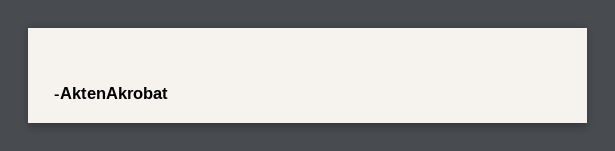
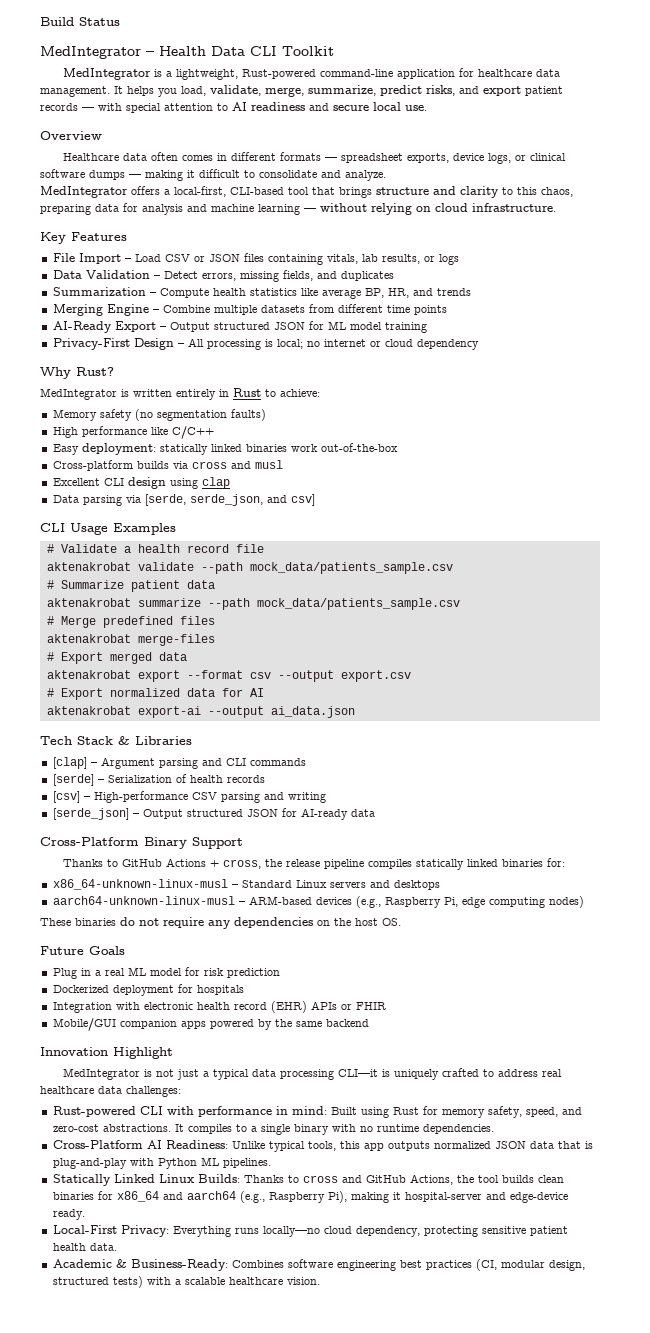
- -AktenAkrobat
+ Build Status
+ MedIntegrator – Health Data CLI Toolkit
+ MedIntegrator is a lightweight, Rust-powered command-line application for healthcare data management. It helps you load, validate, merge, summarize, predict risks, and export patient records — with special attention to AI readiness and secure local use.
+ Overview
+ Healthcare data often comes in different formats — spreadsheet exports, device logs, or clinical software dumps — making it difficult to consolidate and analyze.
+ MedIntegrator offers a local-first, CLI-based tool that brings structure and clarity to this chaos, preparing data for analysis and machine learning — without relying on cloud infrastructure.
+ Key Features
+ File Import – Load CSV or JSON files containing vitals, lab results, or logs
+ Data Validation – Detect errors, missing fields, and duplicates
+ Summarization – Compute health statistics like average BP, HR, and trends
+ Merging Engine – Combine multiple datasets from different time points
+ AI-Ready Export – Output structured JSON for ML model training
+ Privacy-First Design – All processing is local; no internet or cloud dependency
+ Why Rust?
+ MedIntegrator is written entirely in Rust to achieve:
+ Memory safety (no segmentation faults)
+ High performance like C/C++
+ Easy deployment: statically linked binaries work out-of-the-box
+ Cross-platform builds via cross and musl
+ Excellent CLI design using clap
+ Data parsing via [serde, serde_json, and csv]
+ CLI Usage Examples
+ # Validate a health record file
+ aktenakrobat validate --path mock_data/patients_sample.csv
+ # Summarize patient data
+ aktenakrobat summarize --path mock_data/patients_sample.csv
+ # Merge predefined files
+ aktenakrobat merge-files
+ # Export merged data
+ aktenakrobat export --format csv --output export.csv
+ # Export normalized data for AI
+ aktenakrobat export-ai --output ai_data.json
+ Tech Stack & Libraries
+ [clap] – Argument parsing and CLI commands
+ [serde] – Serialization of health records
+ [csv] – High-performance CSV parsing and writing
+ [serde_json] – Output structured JSON for AI-ready data
+ Cross-Platform Binary Support
+ Thanks to GitHub Actions + cross, the release pipeline compiles statically linked binaries for:
+ x86_64-unknown-linux-musl – Standard Linux servers and desktops
+ aarch64-unknown-linux-musl – ARM-based devices (e.g., Raspberry Pi, edge computing nodes)
+ These binaries do not require any dependencies on the host OS.
+ Future Goals
+ Plug in a real ML model for risk prediction
+ Dockerized deployment for hospitals
+ Integration with electronic health record (EHR) APIs or FHIR
+ Mobile/GUI companion apps powered by the same backend
+ Innovation Highlight
+ MedIntegrator is not just a typical data processing CLI—it is uniquely crafted to address real healthcare data challenges:
+ Rust-powered CLI with performance in mind: Built using Rust for memory safety, speed, and zero-cost abstractions. It compiles to a single binary with no runtime dependencies.
+ Cross-Platform AI Readiness: Unlike typical tools, this app outputs normalized JSON data that is plug-and-play with Python ML pipelines.
+ Statically Linked Linux Builds: Thanks to cross and GitHub Actions, the tool builds clean binaries for x86_64 and aarch64 (e.g., Raspberry Pi), making it hospital-server and edge-device ready.
+ Local-First Privacy: Everything runs locally—no cloud dependency, protecting sensitive patient health data.
+ Academic & Business-Ready: Combines software engineering best practices (CI, modular design, structured tests) with a scalable healthcare vision.

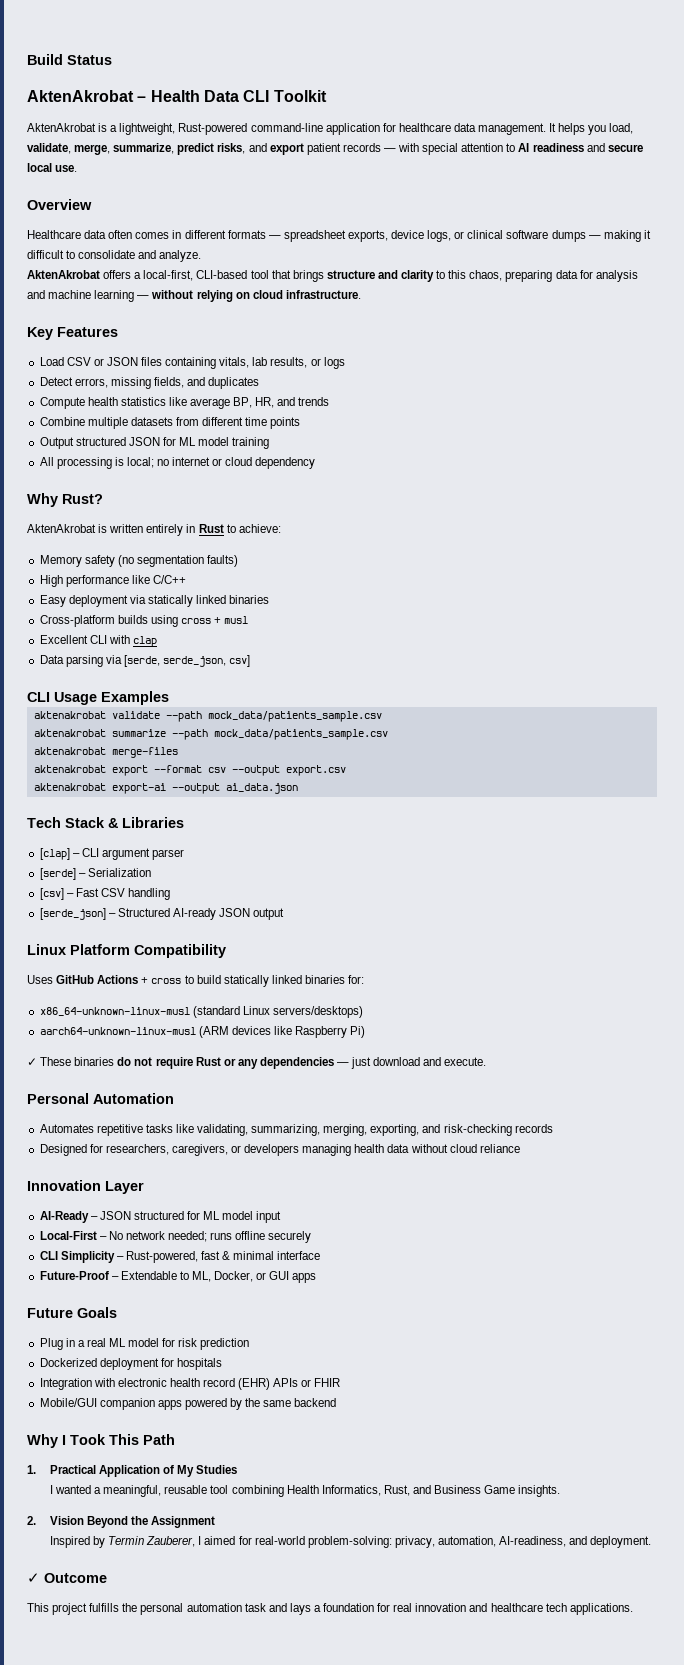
- MedIntegrator – Health Data CLI Toolkit
+ AktenAkrobat – Health Data CLI Toolkit
- MedIntegrator is a lightweight, Rust-powered command-line application for healthcare data management.
+ AktenAkrobat is a lightweight, Rust-powered command-line application for healthcare data management.
- MedIntegrator offers a local-first, CLI-based tool that brings structure and clarity to this chaos, preparing data for analysis and machine learning — without relying on cloud infrastructure.
+ AktenAkrobat offers a local-first, CLI-based tool that brings structure and clarity to this chaos, preparing data for analysis and machine learning — without relying on cloud infrastructure.
- File Import – Load CSV or JSON files containing vitals, lab results, or logs
+ Load CSV or JSON files containing vitals, lab results, or logs
- Data Validation – Detect errors, missing fields, and duplicates
+ Detect errors, missing fields, and duplicates
- Summarization – Compute health statistics like average BP, HR, and trends
+ Compute health statistics like average BP, HR, and trends
- Merging Engine – Combine multiple datasets from different time points
+ Combine multiple datasets from different time points
- AI-Ready Export – Output structured JSON for ML model training
+ Output structured JSON for ML model training
- Privacy-First Design – All processing is local; no internet or cloud dependency
+ All processing is local; no internet or cloud dependency
- MedIntegrator is written entirely in Rust to achieve:
+ AktenAkrobat is written entirely in Rust to achieve:
- Easy deployment: statically linked binaries work out-of-the-box
+ Easy deployment via statically linked binaries
- Cross-platform builds via cross and musl
+ Cross-platform builds using cross + musl
- Excellent CLI design using clap
+ Excellent CLI with clap
- Data parsing via [serde, serde_json, and csv]
+ Data parsing via [serde, serde_json, csv]
- # Validate a health record file
- # Summarize patient data
- # Merge predefined files
  aktenakrobat merge-files
- # Export merged data
- # Export normalized data for AI
- [clap] – Argument parsing and CLI commands
+ [clap] – CLI argument parser
- [serde] – Serialization of health records
+ [serde] – Serialization
- [csv] – High-performance CSV parsing and writing
- [serde_json] – Output structured JSON for AI-ready data
- Cross-Platform Binary Support
- Thanks to GitHub Actions + cross, the release pipeline compiles statically linked binaries for:
+ [csv] – Fast CSV handling
+ [serde_json] – Structured AI-ready JSON output
+ Linux Platform Compatibility
+ Uses GitHub Actions + cross to build statically linked binaries for:
- x86_64-unknown-linux-musl – Standard Linux servers and desktops
- aarch64-unknown-linux-musl – ARM-based devices (e.g., Raspberry Pi, edge computing nodes)
- These binaries do not require any dependencies on the host OS.
+ x86_64-unknown-linux-musl (standard Linux servers/desktops)
+ aarch64-unknown-linux-musl (ARM devices like Raspberry Pi)
+ ✓ These binaries do not require Rust or any dependencies — just download and execute.
+ Personal Automation
+ Automates repetitive tasks like validating, summarizing, merging, exporting, and risk-checking records
+ Designed for researchers, caregivers, or developers managing health data without cloud reliance
+ Innovation Layer
+ AI-Ready – JSON structured for ML model input
+ Local-First – No network needed; runs offline securely
+ CLI Simplicity – Rust-powered, fast & minimal interface
+ Future-Proof – Extendable to ML, Docker, or GUI apps
- Innovation Highlight
- MedIntegrator is not just a typical data processing CLI—it is uniquely crafted to address real healthcare data challenges:
- Rust-powered CLI with performance in mind: Built using Rust for memory safety, speed, and zero-cost abstractions. It compiles to a single binary with no runtime dependencies.
- Cross-Platform AI Readiness: Unlike typical tools, this app outputs normalized JSON data that is plug-and-play with Python ML pipelines.
- Statically Linked Linux Builds: Thanks to cross and GitHub Actions, the tool builds clean binaries for x86_64 and aarch64 (e.g., Raspberry Pi), making it hospital-server and edge-device ready.
- Local-First Privacy: Everything runs locally—no cloud dependency, protecting sensitive patient health data.
- Academic & Business-Ready: Combines software engineering best practices (CI, modular design, structured tests) with a scalable healthcare vision.
+ Why I Took This Path
+ 1. Practical Application of My Studies
+ I wanted a meaningful, reusable tool combining Health Informatics, Rust, and Business Game insights.
+ 2. Vision Beyond the Assignment
+ Inspired by Termin Zauberer, I aimed for real-world problem-solving: privacy, automation, AI-readiness, and deployment.
+ ✓ Outcome
+ This project fulfills the personal automation task and lays a foundation for real innovation and healthcare tech applications.

